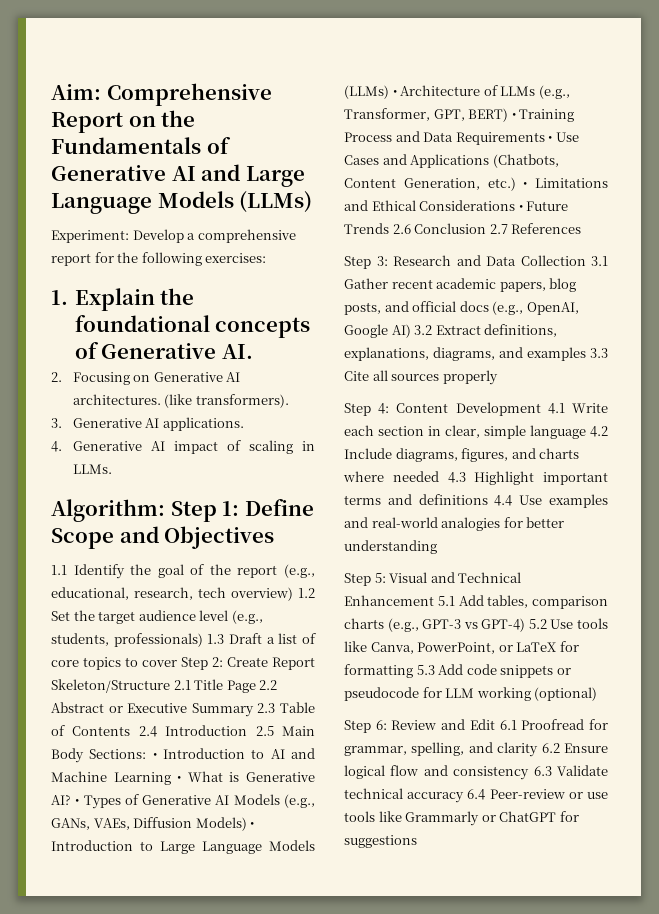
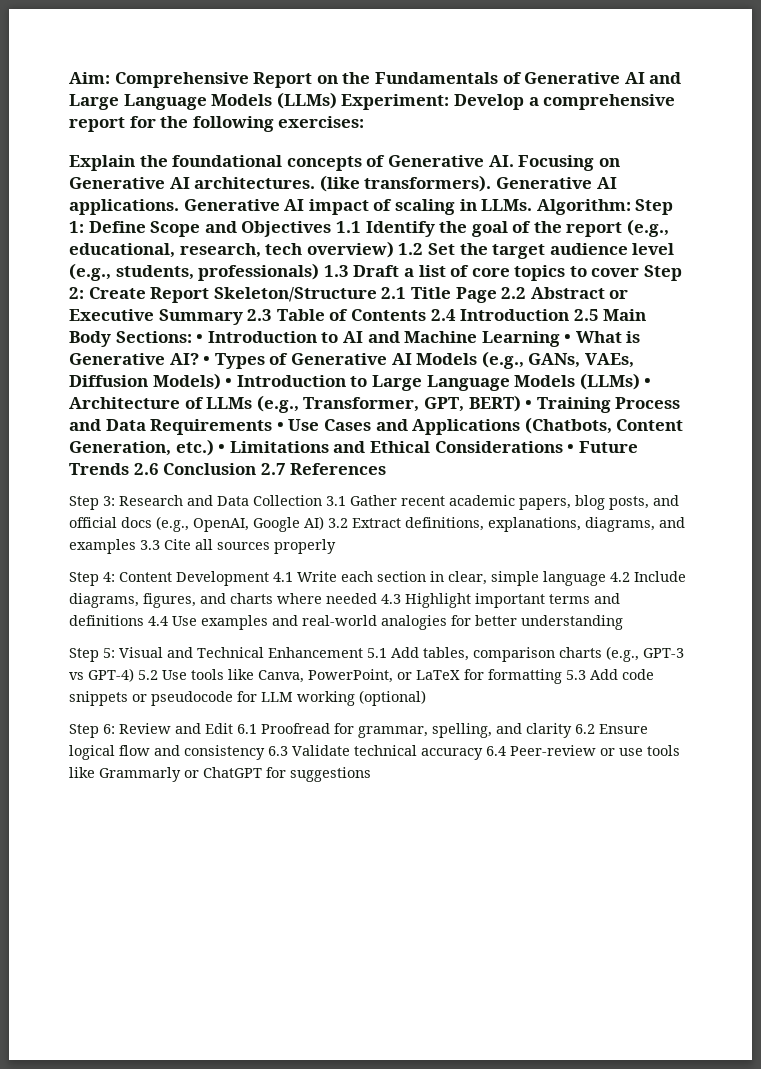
- Aim: Comprehensive Report on the Fundamentals of Generative AI and Large Language Models (LLMs)
- Experiment: Develop a comprehensive report for the following exercises:
+ Aim: Comprehensive Report on the Fundamentals of Generative AI and Large Language Models (LLMs) Experiment: Develop a comprehensive report for the following exercises:
- 1. Explain the foundational concepts of Generative AI.
- 2. Focusing on Generative AI architectures.
+ Explain the foundational concepts of Generative AI. Focusing on Generative AI architectures.
- (like transformers).
- 3. Generative AI applications.
- 4. Generative AI impact of scaling in LLMs.
- Algorithm:
+ (like transformers). Generative AI applications. Generative AI impact of scaling in LLMs. Algorithm:
- Define Scope and Objectives
- 1.1 Identify the goal of the report (e.g., educational, research, tech overview) 1.2 Set the target audience level (e.g., students, professionals) 1.3 Draft a list of core topics to cover Step 2:
+ Define Scope and Objectives 1.1 Identify the goal of the report (e.g., educational, research, tech overview) 1.2 Set the target audience level (e.g., students, professionals) 1.3 Draft a list of core topics to cover Step 2:

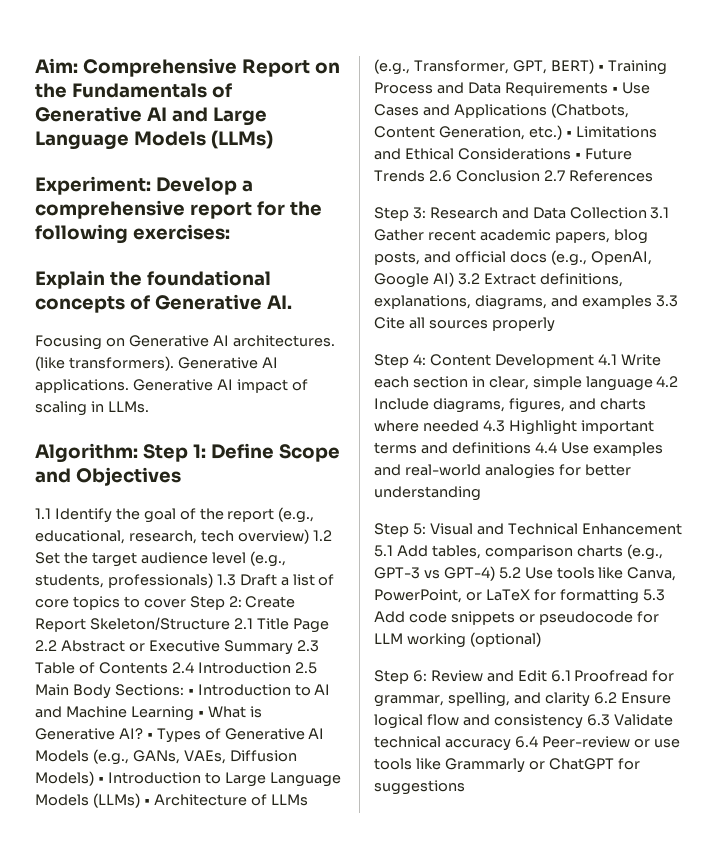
- Aim: Comprehensive Report on the Fundamentals of Generative AI and Large Language Models (LLMs) Experiment: Develop a comprehensive report for the following exercises:
+ Aim: Comprehensive Report on the Fundamentals of Generative AI and Large Language Models (LLMs)
+ Experiment: Develop a comprehensive report for the following exercises:
- Explain the foundational concepts of Generative AI. Focusing on Generative AI architectures.
+ Explain the foundational concepts of Generative AI.
+ Focusing on Generative AI architectures.
- Generative AI impact of scaling in LLMs. Algorithm:
+ Generative AI impact of scaling in LLMs.
+ Algorithm:
- Define Scope and Objectives 1.1 Identify the goal of the report (e.g., educational, research, tech overview) 1.2 Set the target audience level (e.g., students, professionals) 1.3 Draft a list of core topics to cover Step 2:
+ Define Scope and Objectives
+ 1.1 Identify the goal of the report (e.g., educational, research, tech overview) 1.2 Set the target audience level (e.g., students, professionals) 1.3 Draft a list of core topics to cover Step 2:

